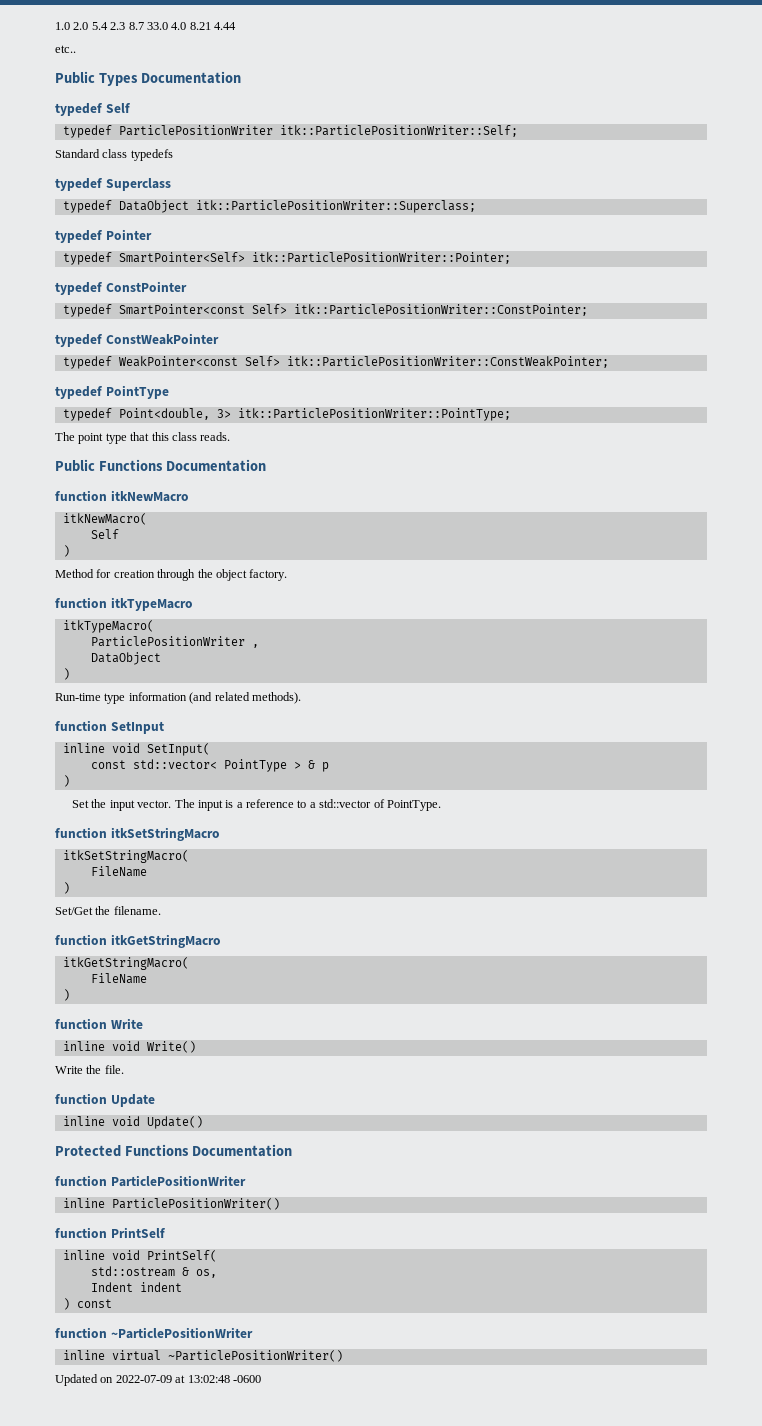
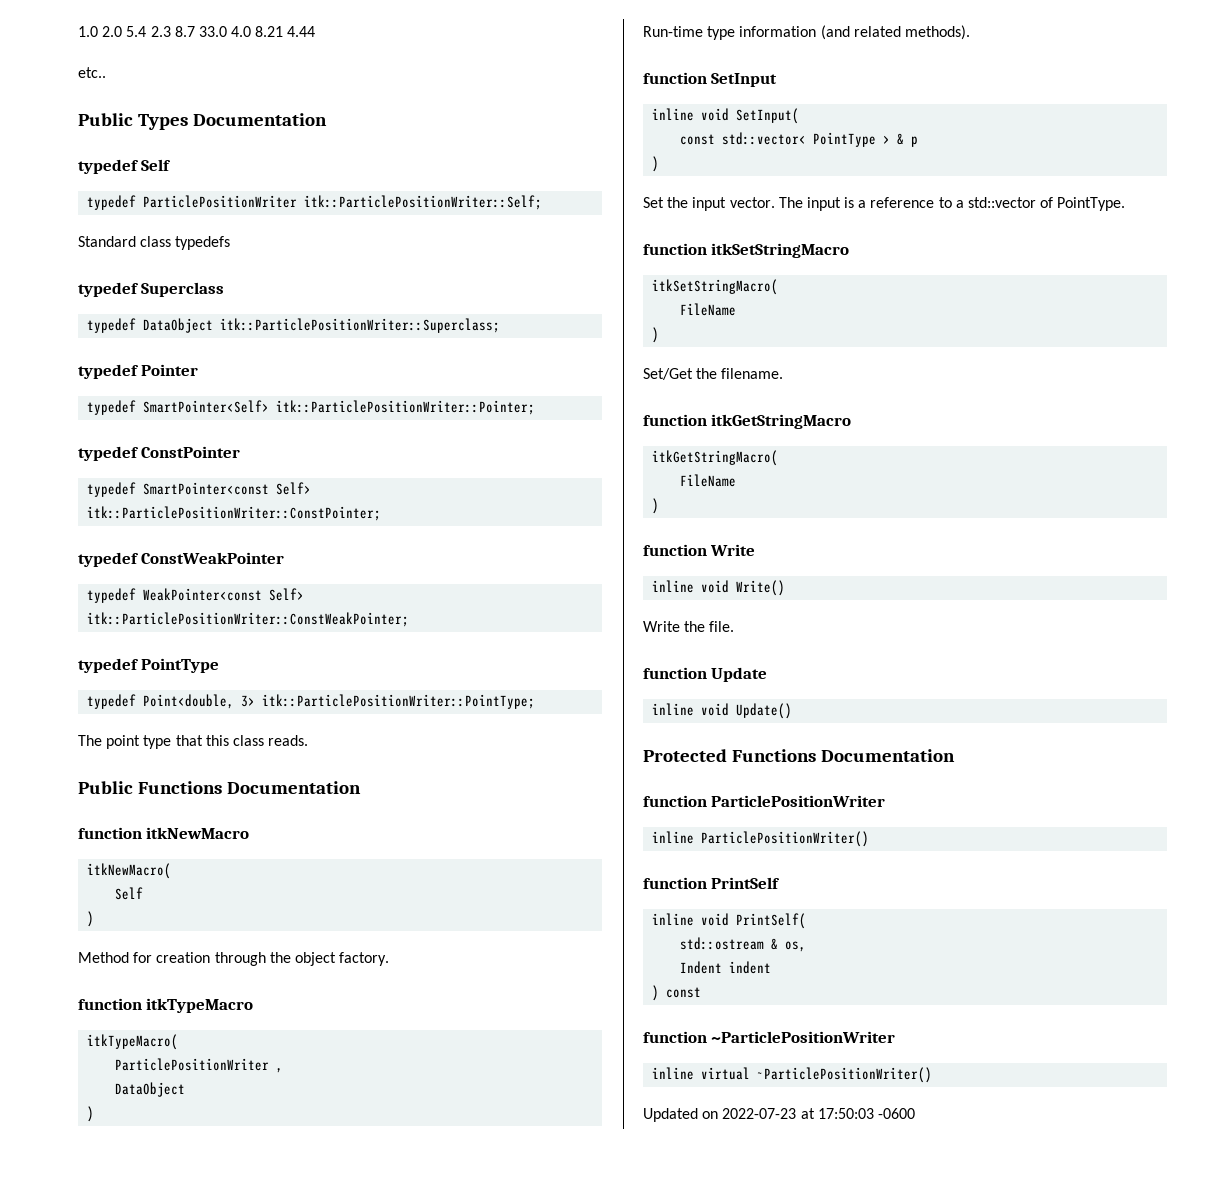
- Updated on 2022-07-09 at 13:02:48 -0600
+ Updated on 2022-07-23 at 17:50:03 -0600

